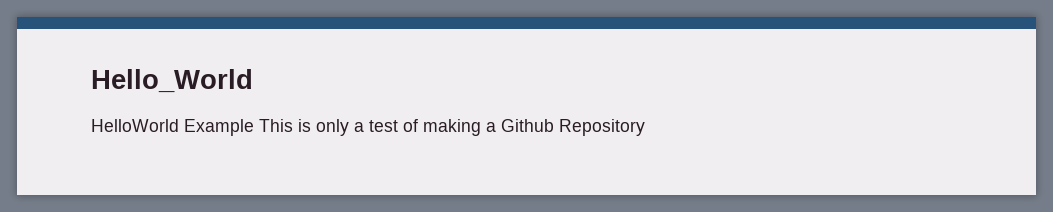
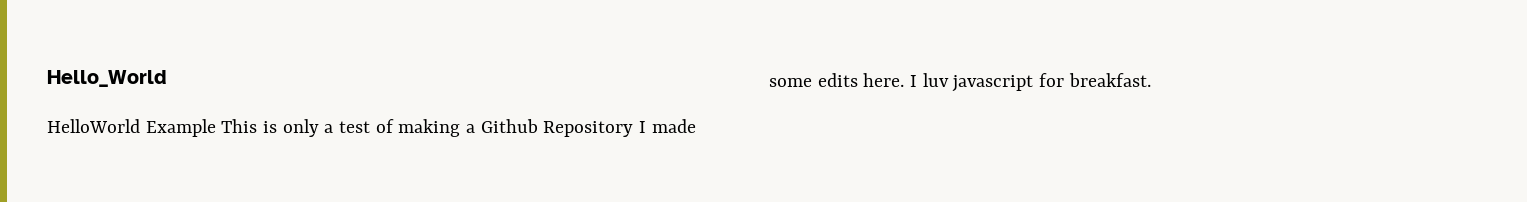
- HelloWorld Example This is only a test of making a Github Repository
+ HelloWorld Example This is only a test of making a Github Repository I made some edits here. I luv javascript for breakfast.

